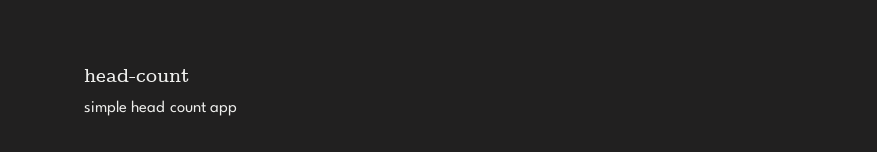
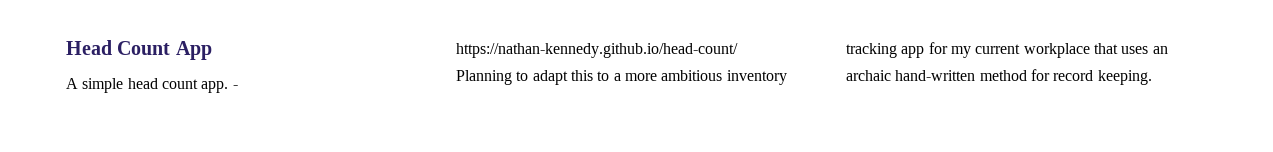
- head-count
- simple head count app
+ Head Count App
+ A simple head count app. - https://nathan-kennedy.github.io/head-count/
+ Planning to adapt this to a more ambitious inventory tracking app for my current workplace that uses an archaic hand-written method for record keeping.

